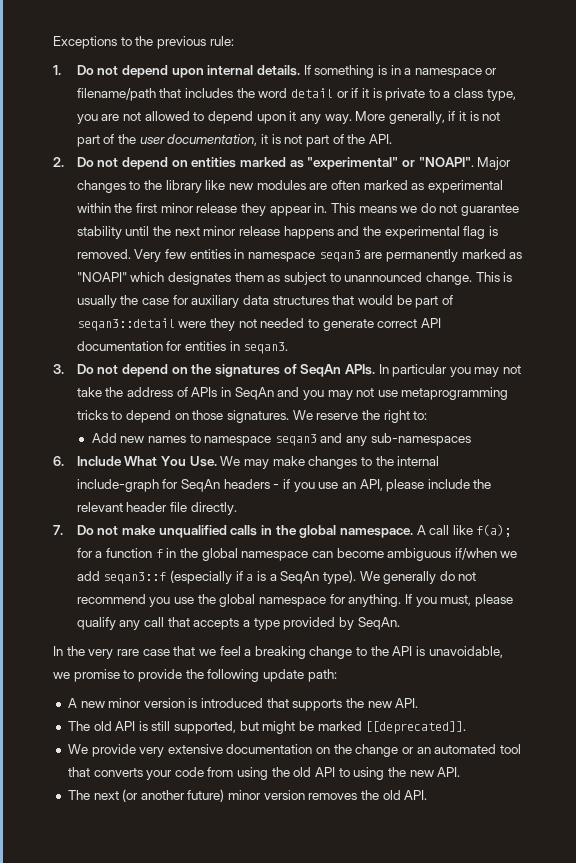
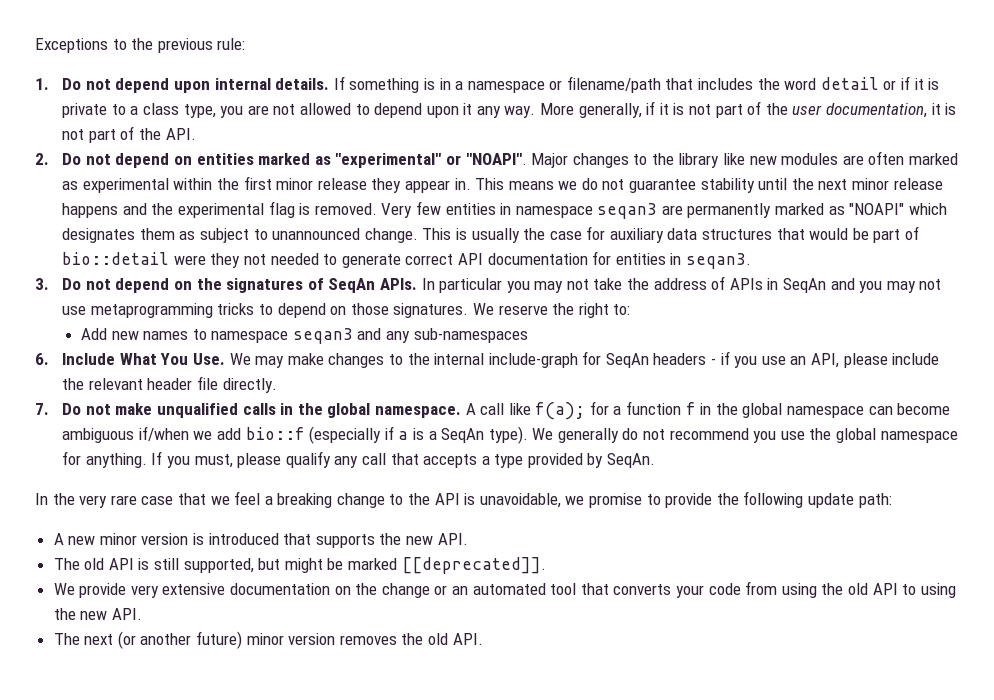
- This is usually the case for auxiliary data structures that would be part of seqan3::detail were they not needed to generate correct API documentation for entities in seqan3.
+ This is usually the case for auxiliary data structures that would be part of bio::detail were they not needed to generate correct API documentation for entities in seqan3.
- A call like f(a); for a function f in the global namespace can become ambiguous if/when we add seqan3::f (especially if a is a SeqAn type).
+ A call like f(a); for a function f in the global namespace can become ambiguous if/when we add bio::f (especially if a is a SeqAn type).

